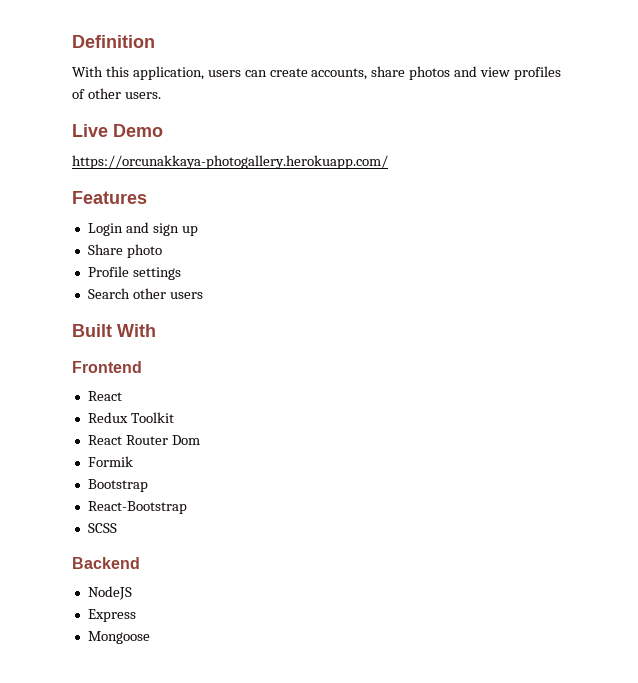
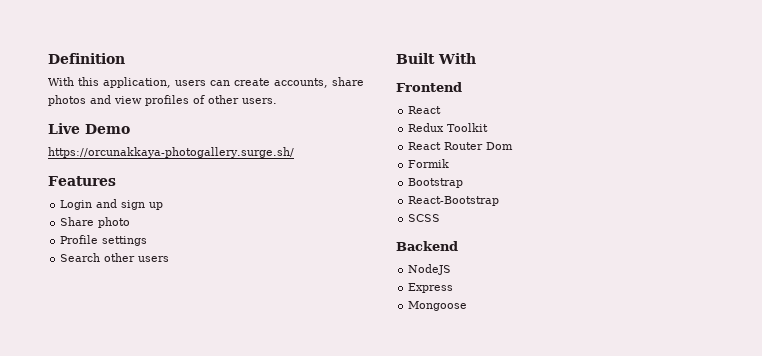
- https://orcunakkaya-photogallery.herokuapp.com/
+ https://orcunakkaya-photogallery.surge.sh/

